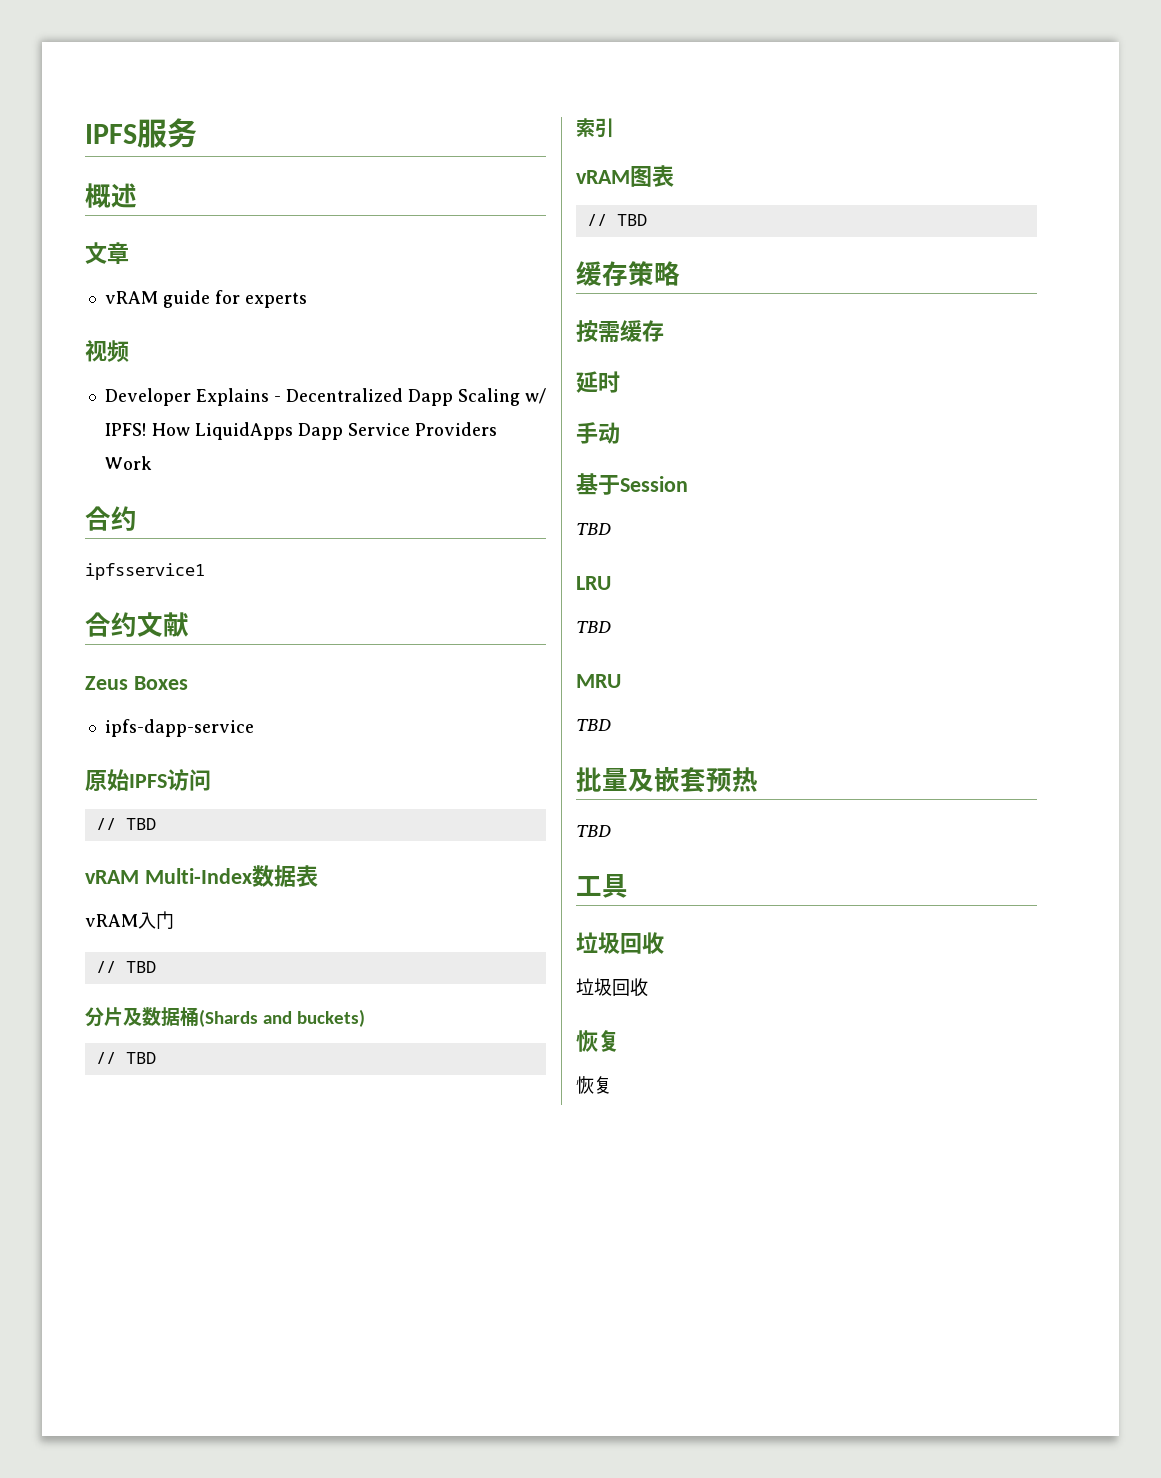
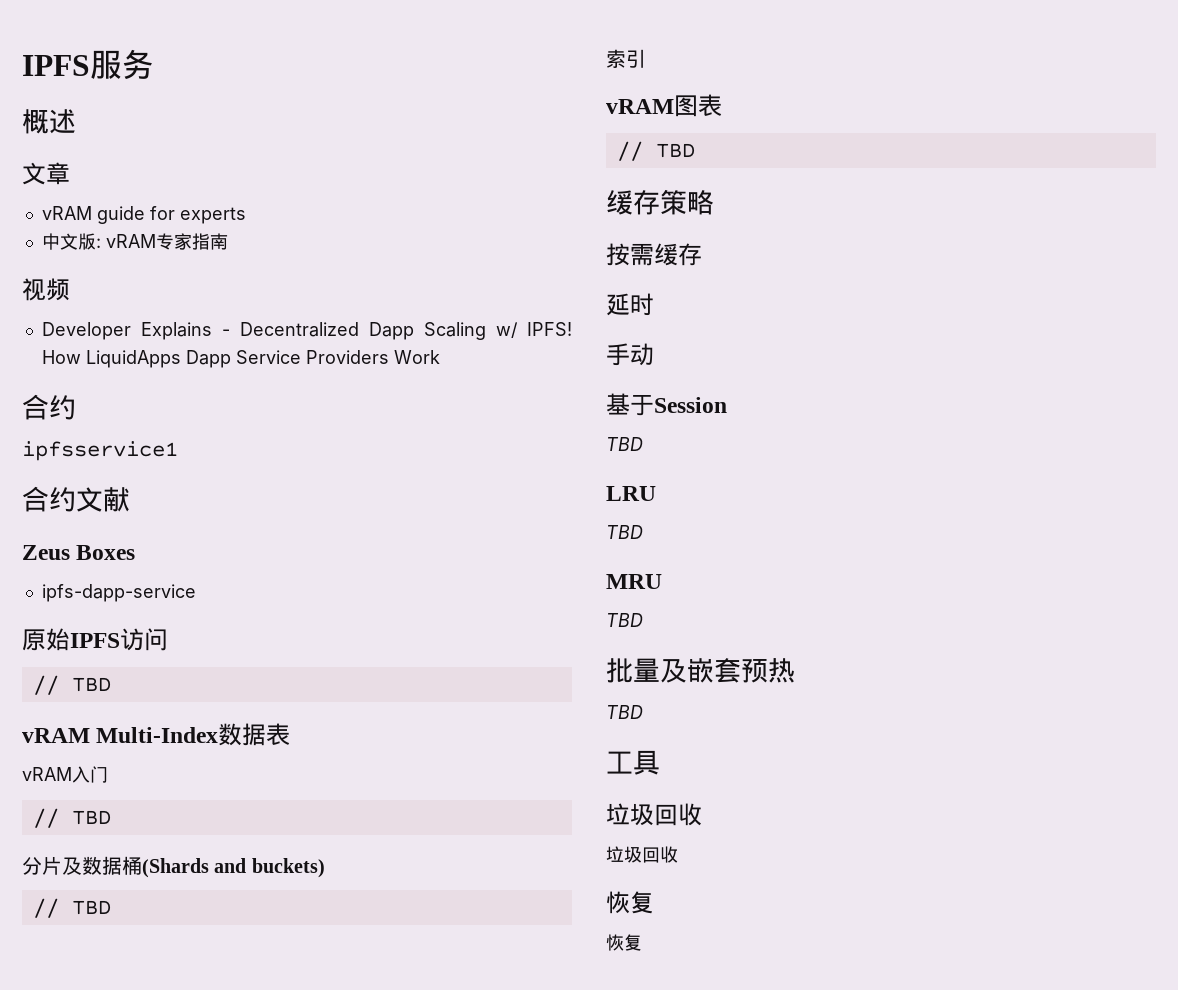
+ 中文版: vRAM专家指南

